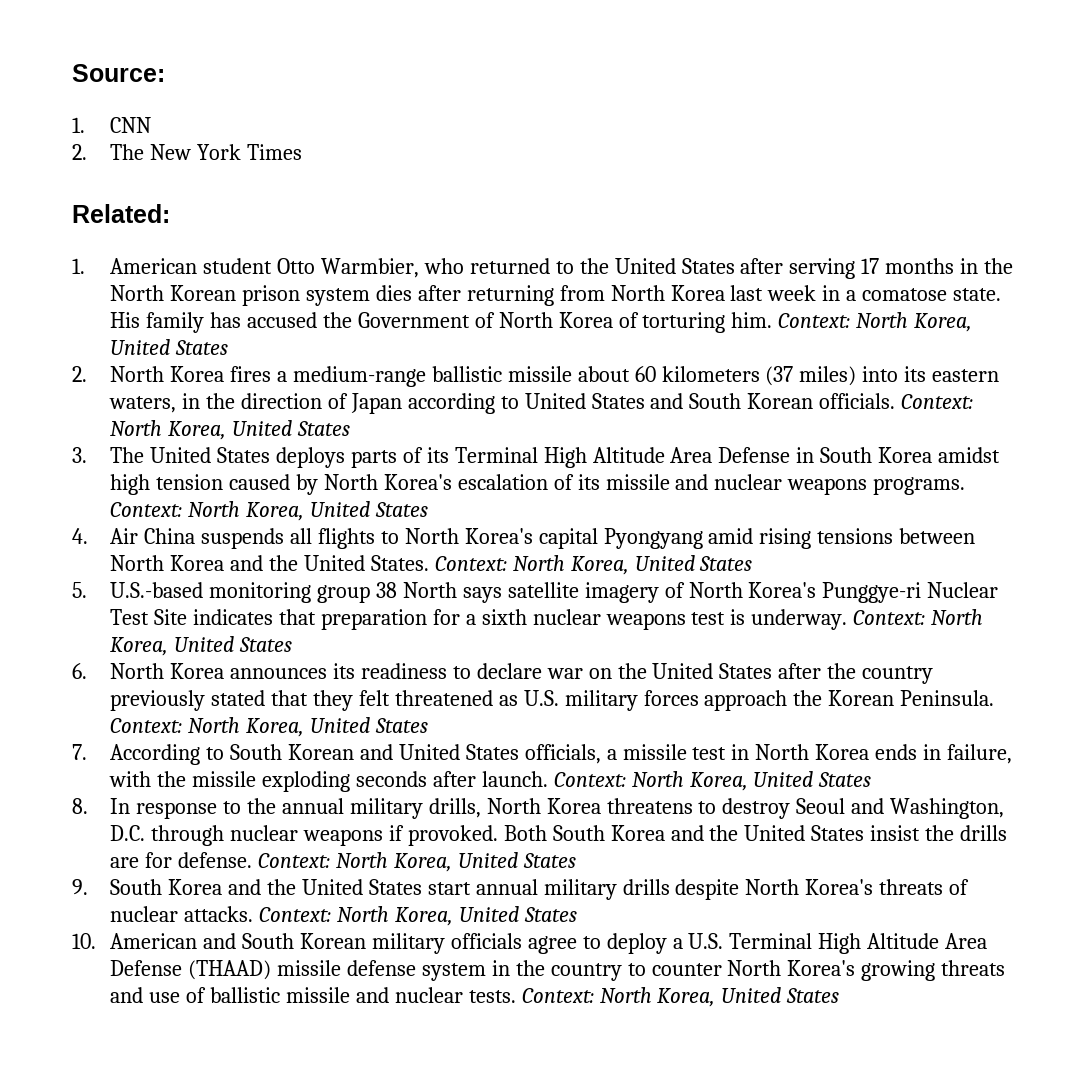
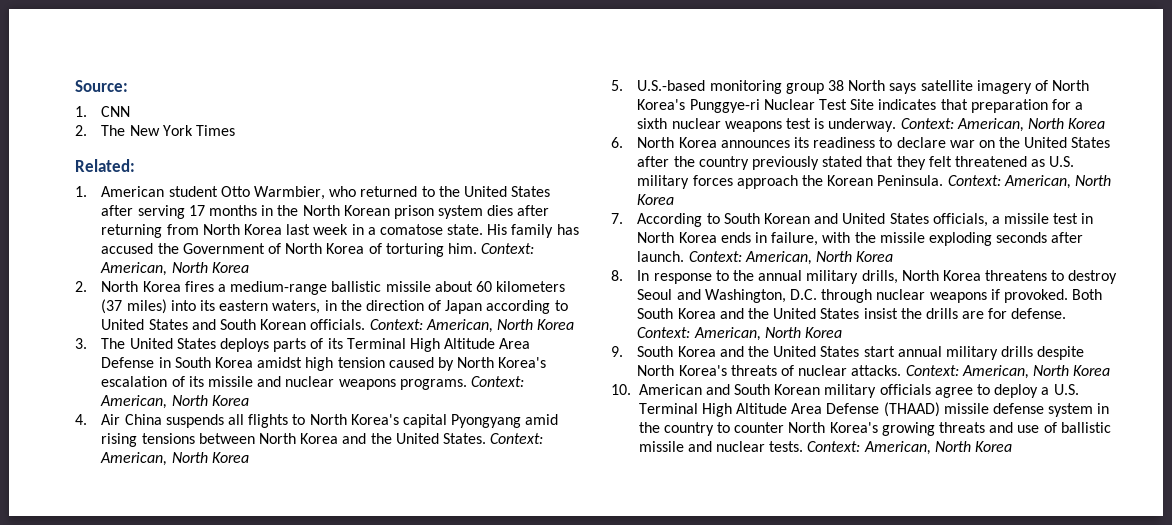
- His family has accused the Government of North Korea of torturing him. Context: North Korea, United States
+ His family has accused the Government of North Korea of torturing him. Context: American, North Korea
- 2. North Korea fires a medium-range ballistic missile about 60 kilometers (37 miles) into its eastern waters, in the direction of Japan according to United States and South Korean officials. Context: North Korea, United States
+ 2. North Korea fires a medium-range ballistic missile about 60 kilometers (37 miles) into its eastern waters, in the direction of Japan according to United States and South Korean officials. Context: American, North Korea
- 3. The United States deploys parts of its Terminal High Altitude Area Defense in South Korea amidst high tension caused by North Korea's escalation of its missile and nuclear weapons programs. Context: North Korea, United States
+ 3. The United States deploys parts of its Terminal High Altitude Area Defense in South Korea amidst high tension caused by North Korea's escalation of its missile and nuclear weapons programs. Context: American, North Korea
- 4. Air China suspends all flights to North Korea's capital Pyongyang amid rising tensions between North Korea and the United States. Context: North Korea, United States
+ 4. Air China suspends all flights to North Korea's capital Pyongyang amid rising tensions between North Korea and the United States. Context: American, North Korea
- 5. U.S.-based monitoring group 38 North says satellite imagery of North Korea's Punggye-ri Nuclear Test Site indicates that preparation for a sixth nuclear weapons test is underway. Context: North Korea, United States
+ 5. U.S.-based monitoring group 38 North says satellite imagery of North Korea's Punggye-ri Nuclear Test Site indicates that preparation for a sixth nuclear weapons test is underway. Context: American, North Korea
- 6. North Korea announces its readiness to declare war on the United States after the country previously stated that they felt threatened as U.S. military forces approach the Korean Peninsula. Context: North Korea, United States
+ 6. North Korea announces its readiness to declare war on the United States after the country previously stated that they felt threatened as U.S. military forces approach the Korean Peninsula. Context: American, North Korea
- 7. According to South Korean and United States officials, a missile test in North Korea ends in failure, with the missile exploding seconds after launch. Context: North Korea, United States
+ 7. According to South Korean and United States officials, a missile test in North Korea ends in failure, with the missile exploding seconds after launch. Context: American, North Korea
- Both South Korea and the United States insist the drills are for defense. Context: North Korea, United States
+ Both South Korea and the United States insist the drills are for defense. Context: American, North Korea
- 9. South Korea and the United States start annual military drills despite North Korea's threats of nuclear attacks. Context: North Korea, United States
+ 9. South Korea and the United States start annual military drills despite North Korea's threats of nuclear attacks. Context: American, North Korea
- 10. American and South Korean military officials agree to deploy a U.S. Terminal High Altitude Area Defense (THAAD) missile defense system in the country to counter North Korea's growing threats and use of ballistic missile and nuclear tests. Context: North Korea, United States
+ 10. American and South Korean military officials agree to deploy a U.S. Terminal High Altitude Area Defense (THAAD) missile defense system in the country to counter North Korea's growing threats and use of ballistic missile and nuclear tests. Context: American, North Korea

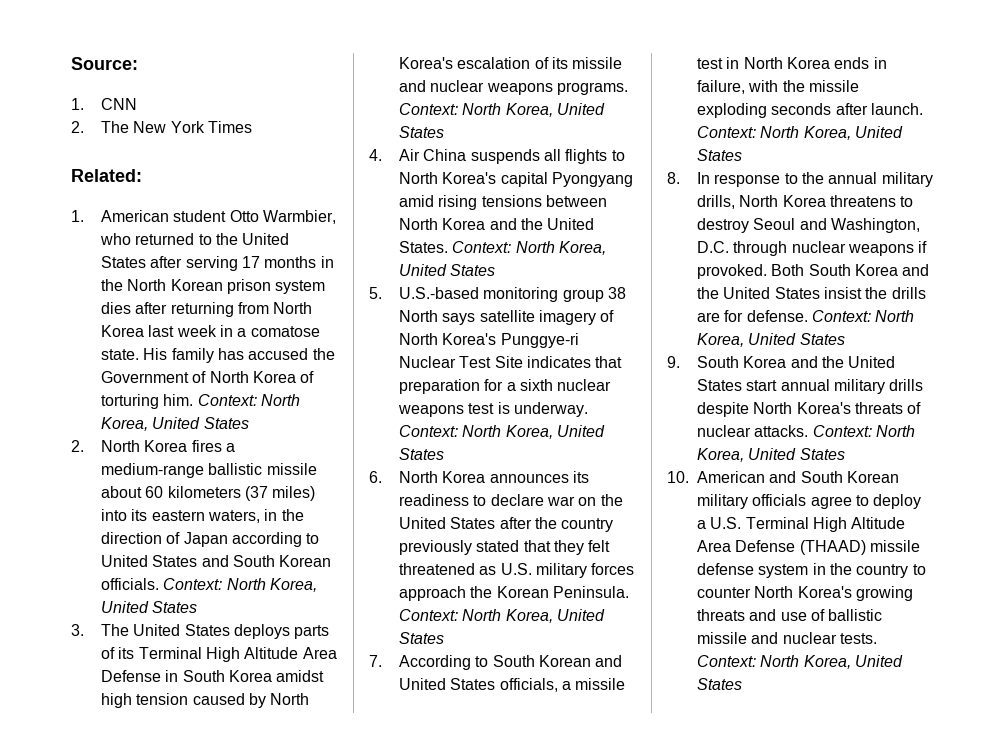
- His family has accused the Government of North Korea of torturing him. Context: American, North Korea
+ His family has accused the Government of North Korea of torturing him. Context: North Korea, United States
- 2. North Korea fires a medium-range ballistic missile about 60 kilometers (37 miles) into its eastern waters, in the direction of Japan according to United States and South Korean officials. Context: American, North Korea
+ 2. North Korea fires a medium-range ballistic missile about 60 kilometers (37 miles) into its eastern waters, in the direction of Japan according to United States and South Korean officials. Context: North Korea, United States
- 3. The United States deploys parts of its Terminal High Altitude Area Defense in South Korea amidst high tension caused by North Korea's escalation of its missile and nuclear weapons programs. Context: American, North Korea
+ 3. The United States deploys parts of its Terminal High Altitude Area Defense in South Korea amidst high tension caused by North Korea's escalation of its missile and nuclear weapons programs. Context: North Korea, United States
- 4. Air China suspends all flights to North Korea's capital Pyongyang amid rising tensions between North Korea and the United States. Context: American, North Korea
+ 4. Air China suspends all flights to North Korea's capital Pyongyang amid rising tensions between North Korea and the United States. Context: North Korea, United States
- 5. U.S.-based monitoring group 38 North says satellite imagery of North Korea's Punggye-ri Nuclear Test Site indicates that preparation for a sixth nuclear weapons test is underway. Context: American, North Korea
+ 5. U.S.-based monitoring group 38 North says satellite imagery of North Korea's Punggye-ri Nuclear Test Site indicates that preparation for a sixth nuclear weapons test is underway. Context: North Korea, United States
- 6. North Korea announces its readiness to declare war on the United States after the country previously stated that they felt threatened as U.S. military forces approach the Korean Peninsula. Context: American, North Korea
+ 6. North Korea announces its readiness to declare war on the United States after the country previously stated that they felt threatened as U.S. military forces approach the Korean Peninsula. Context: North Korea, United States
- 7. According to South Korean and United States officials, a missile test in North Korea ends in failure, with the missile exploding seconds after launch. Context: American, North Korea
+ 7. According to South Korean and United States officials, a missile test in North Korea ends in failure, with the missile exploding seconds after launch. Context: North Korea, United States
- Both South Korea and the United States insist the drills are for defense. Context: American, North Korea
+ Both South Korea and the United States insist the drills are for defense. Context: North Korea, United States
- 9. South Korea and the United States start annual military drills despite North Korea's threats of nuclear attacks. Context: American, North Korea
+ 9. South Korea and the United States start annual military drills despite North Korea's threats of nuclear attacks. Context: North Korea, United States
- 10. American and South Korean military officials agree to deploy a U.S. Terminal High Altitude Area Defense (THAAD) missile defense system in the country to counter North Korea's growing threats and use of ballistic missile and nuclear tests. Context: American, North Korea
+ 10. American and South Korean military officials agree to deploy a U.S. Terminal High Altitude Area Defense (THAAD) missile defense system in the country to counter North Korea's growing threats and use of ballistic missile and nuclear tests. Context: North Korea, United States

